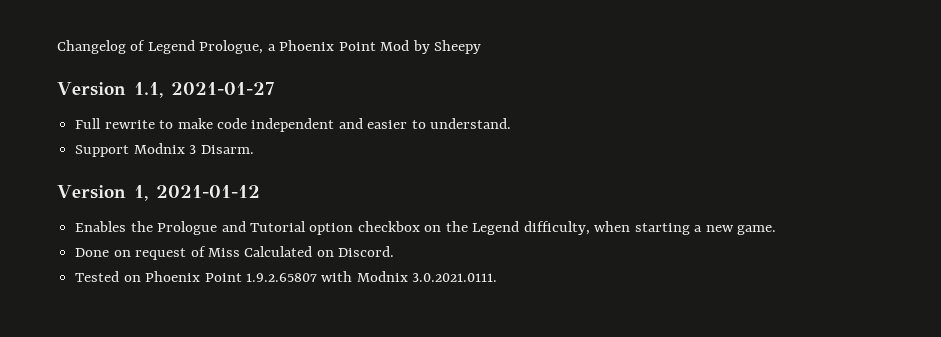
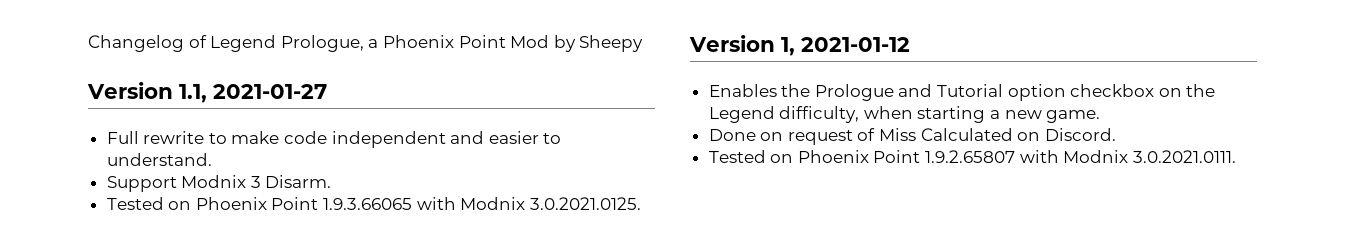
+ Tested on Phoenix Point 1.9.3.66065 with Modnix 3.0.2021.0125.

